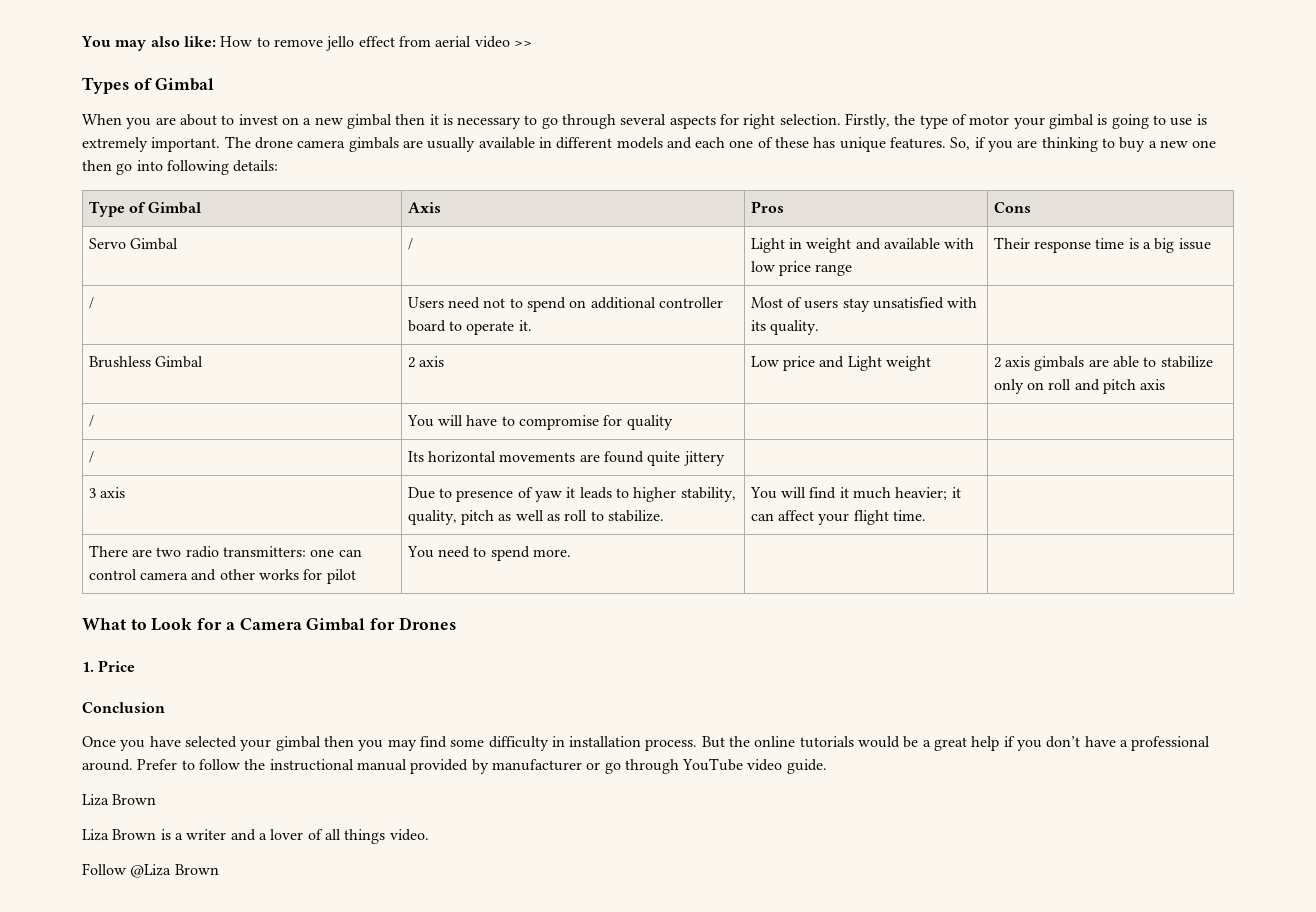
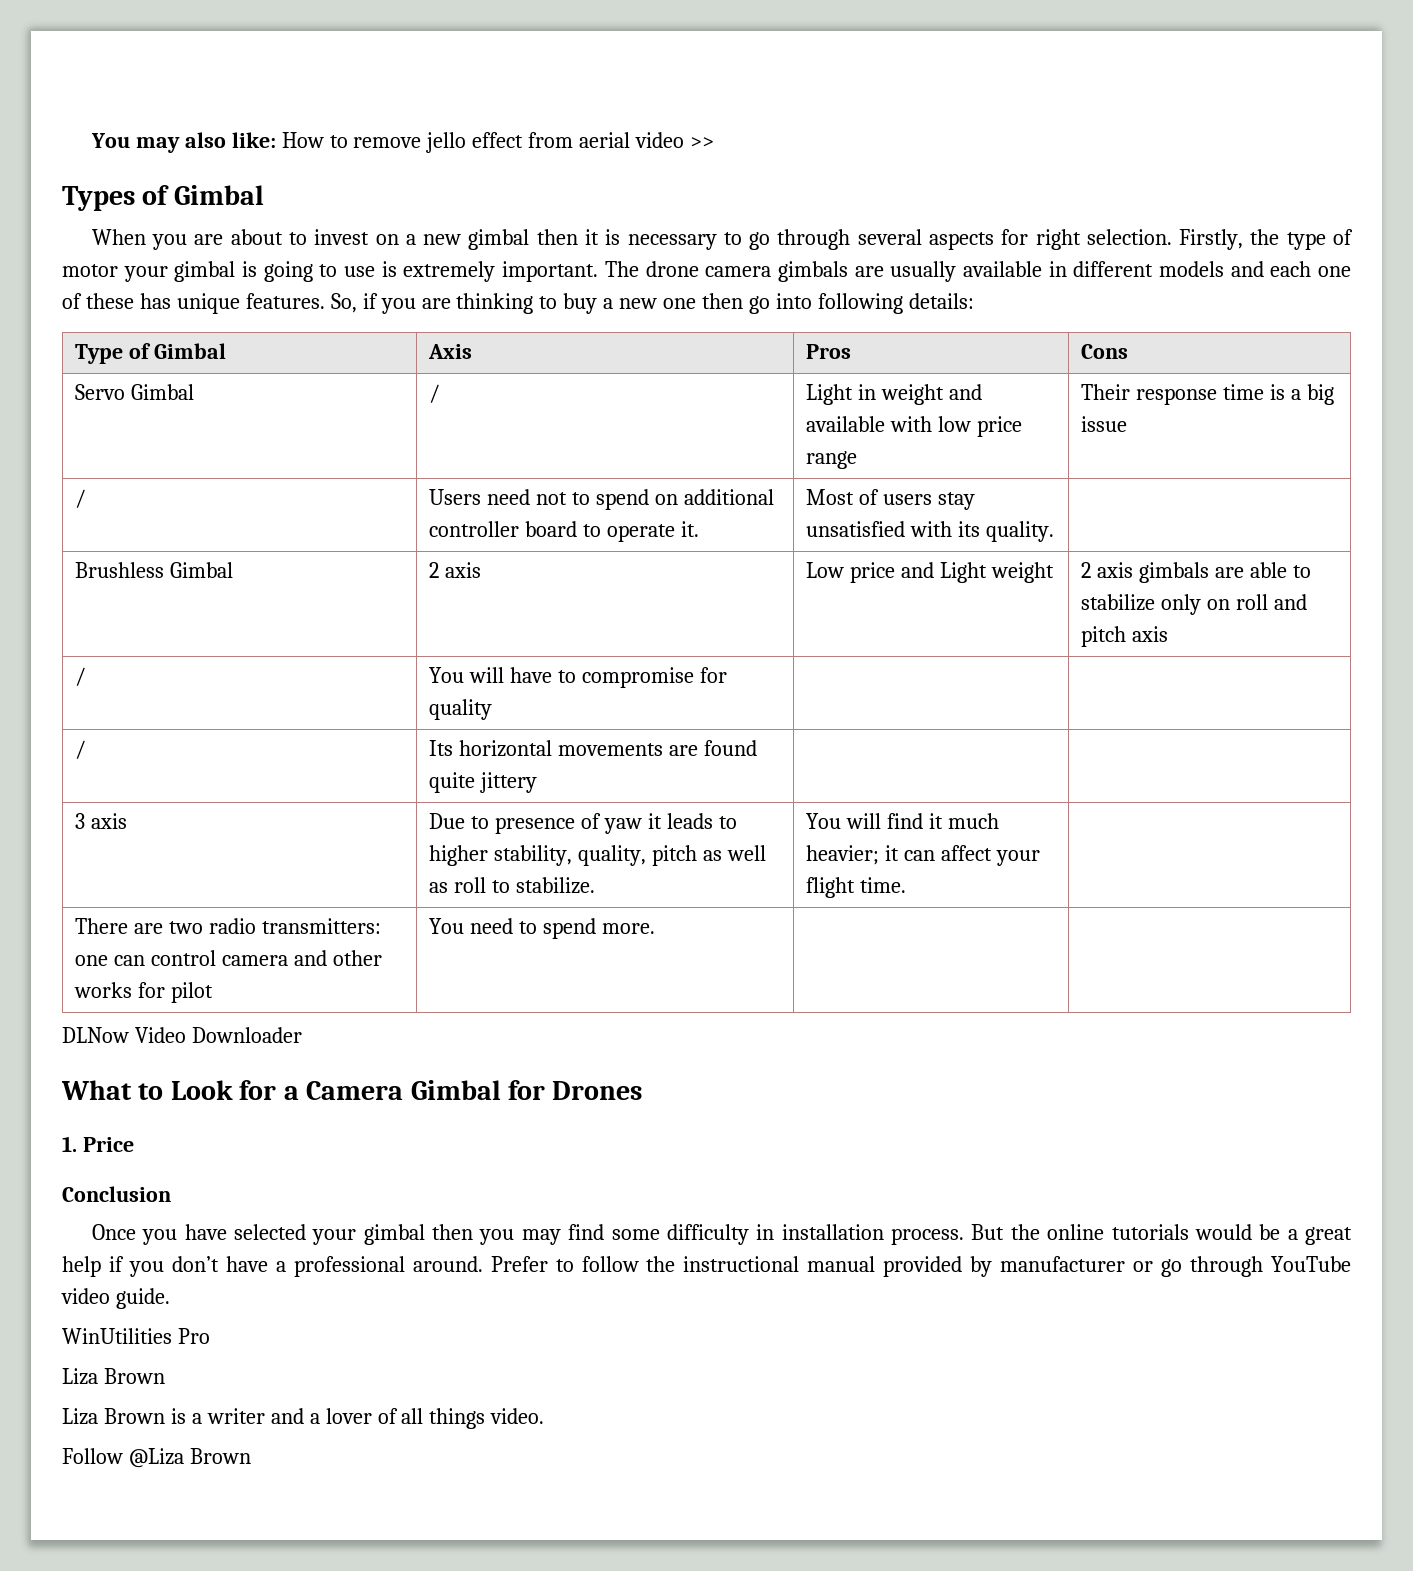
+ DLNow Video Downloader
+ WinUtilities Pro

